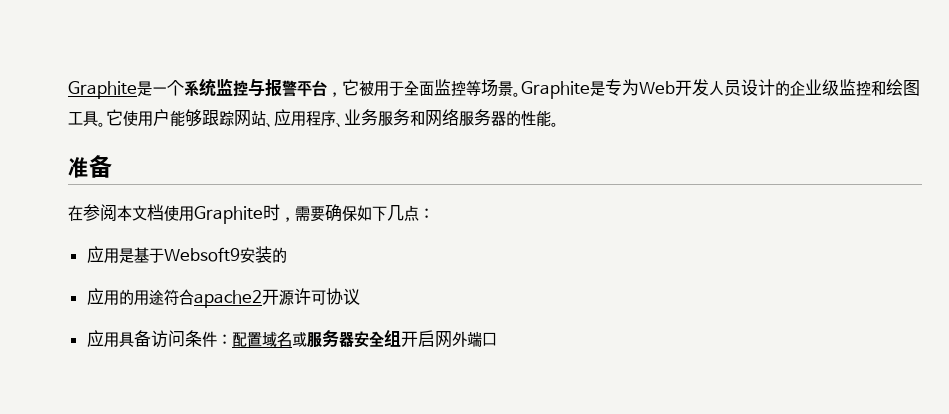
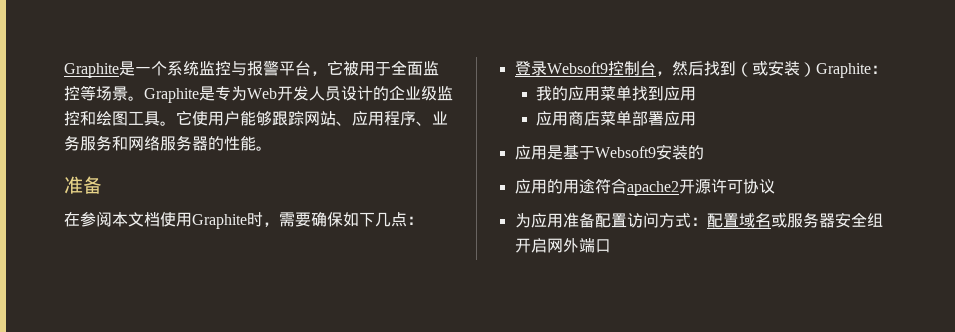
+ 登录Websoft9控制台，然后找到（或安装）Graphite：
+ 我的应用菜单找到应用
+ 应用商店菜单部署应用
- 应用具备访问条件：配置域名或服务器安全组开启网外端口
+ 为应用准备配置访问方式：配置域名或服务器安全组开启网外端口

